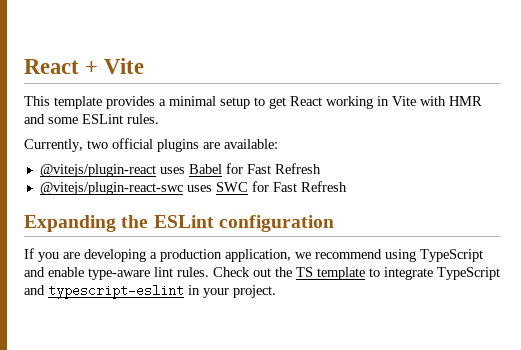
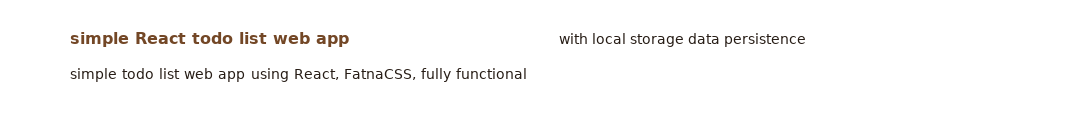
- React + Vite
- This template provides a minimal setup to get React working in Vite with HMR and some ESLint rules.
- Currently, two official plugins are available:
- @vitejs/plugin-react uses Babel for Fast Refresh
- @vitejs/plugin-react-swc uses SWC for Fast Refresh
- Expanding the ESLint configuration
- If you are developing a production application, we recommend using TypeScript and enable type-aware lint rules. Check out the TS template to integrate TypeScript and typescript-eslint in your project.
+ simple React todo list web app
+ simple todo list web app using React, FatnaCSS, fully functional with local storage data persistence

